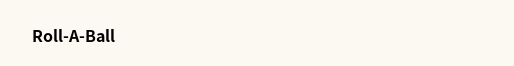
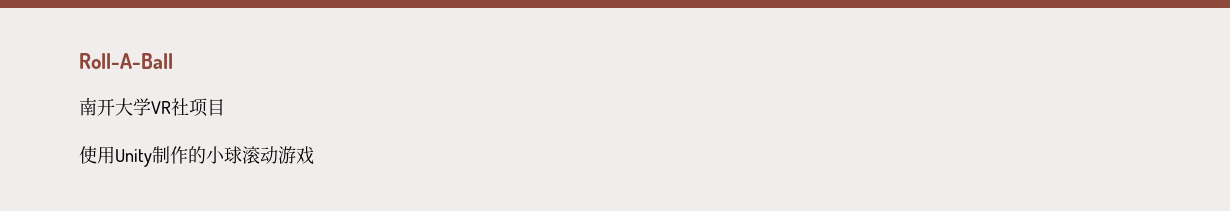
+ 南开大学VR社项目
+ 使用Unity制作的小球滚动游戏

